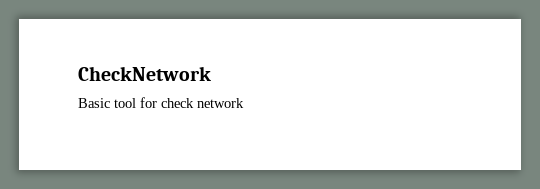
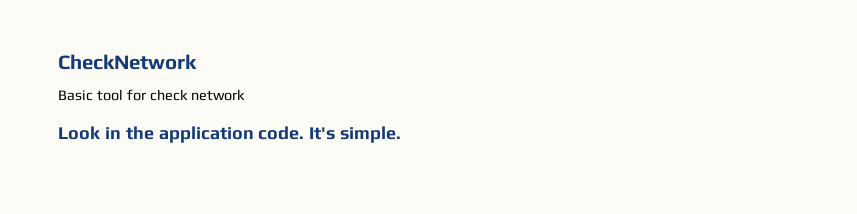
+ Look in the application code. It's simple.

